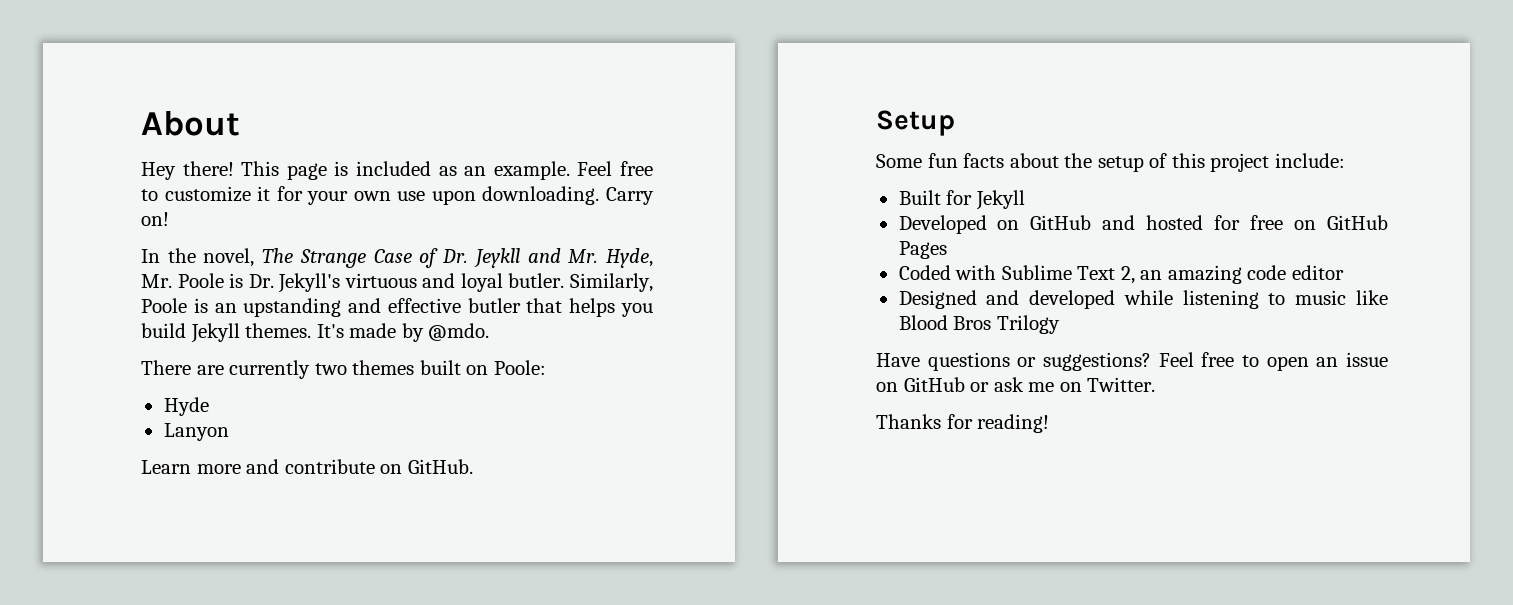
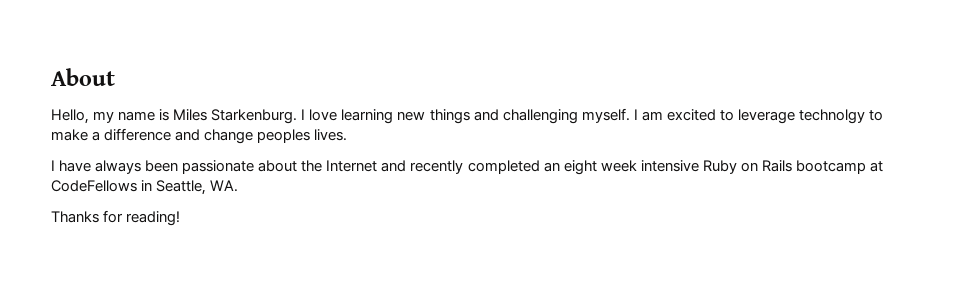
- Hey there! This page is included as an example. Feel free to customize it for your own use upon downloading. Carry on!
- In the novel, The Strange Case of Dr. Jeykll and Mr. Hyde, Mr. Poole is Dr. Jekyll's virtuous and loyal butler. Similarly, Poole is an upstanding and effective butler that helps you build Jekyll themes. It's made by @mdo.
- There are currently two themes built on Poole:
- Hyde
- Lanyon
- Learn more and contribute on GitHub.
- Setup
- Some fun facts about the setup of this project include:
- Built for Jekyll
- Developed on GitHub and hosted for free on GitHub Pages
- Coded with Sublime Text 2, an amazing code editor
- Designed and developed while listening to music like Blood Bros Trilogy
- Have questions or suggestions? Feel free to open an issue on GitHub or ask me on Twitter.
+ Hello, my name is Miles Starkenburg. I love learning new things and challenging myself. I am excited to leverage technolgy to make a difference and change peoples lives.
+ I have always been passionate about the Internet and recently completed an eight week intensive Ruby on Rails bootcamp at CodeFellows in Seattle, WA.

